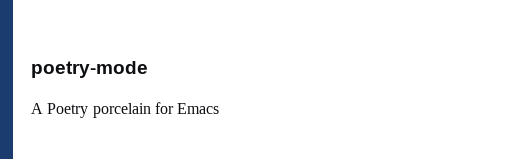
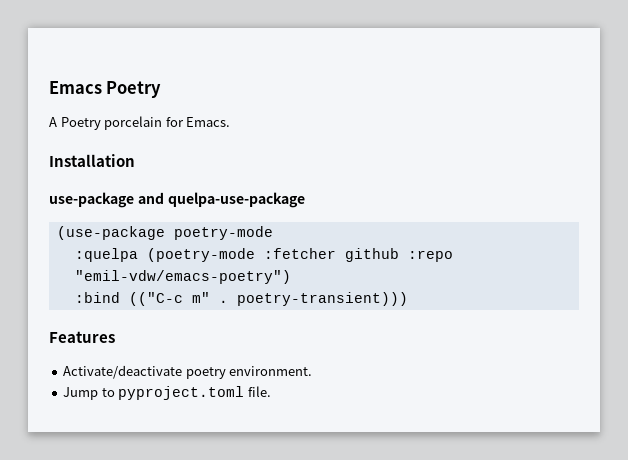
- poetry-mode
+ Emacs Poetry
- A Poetry porcelain for Emacs
+ A Poetry porcelain for Emacs.
+ Installation
+ use-package and quelpa-use-package
+ (use-package poetry-mode
+ :quelpa (poetry-mode :fetcher github :repo "emil-vdw/emacs-poetry")
+ :bind (("C-c m" . poetry-transient)))
+ Features
+ Activate/deactivate poetry environment.
+ Jump to pyproject.toml file.

